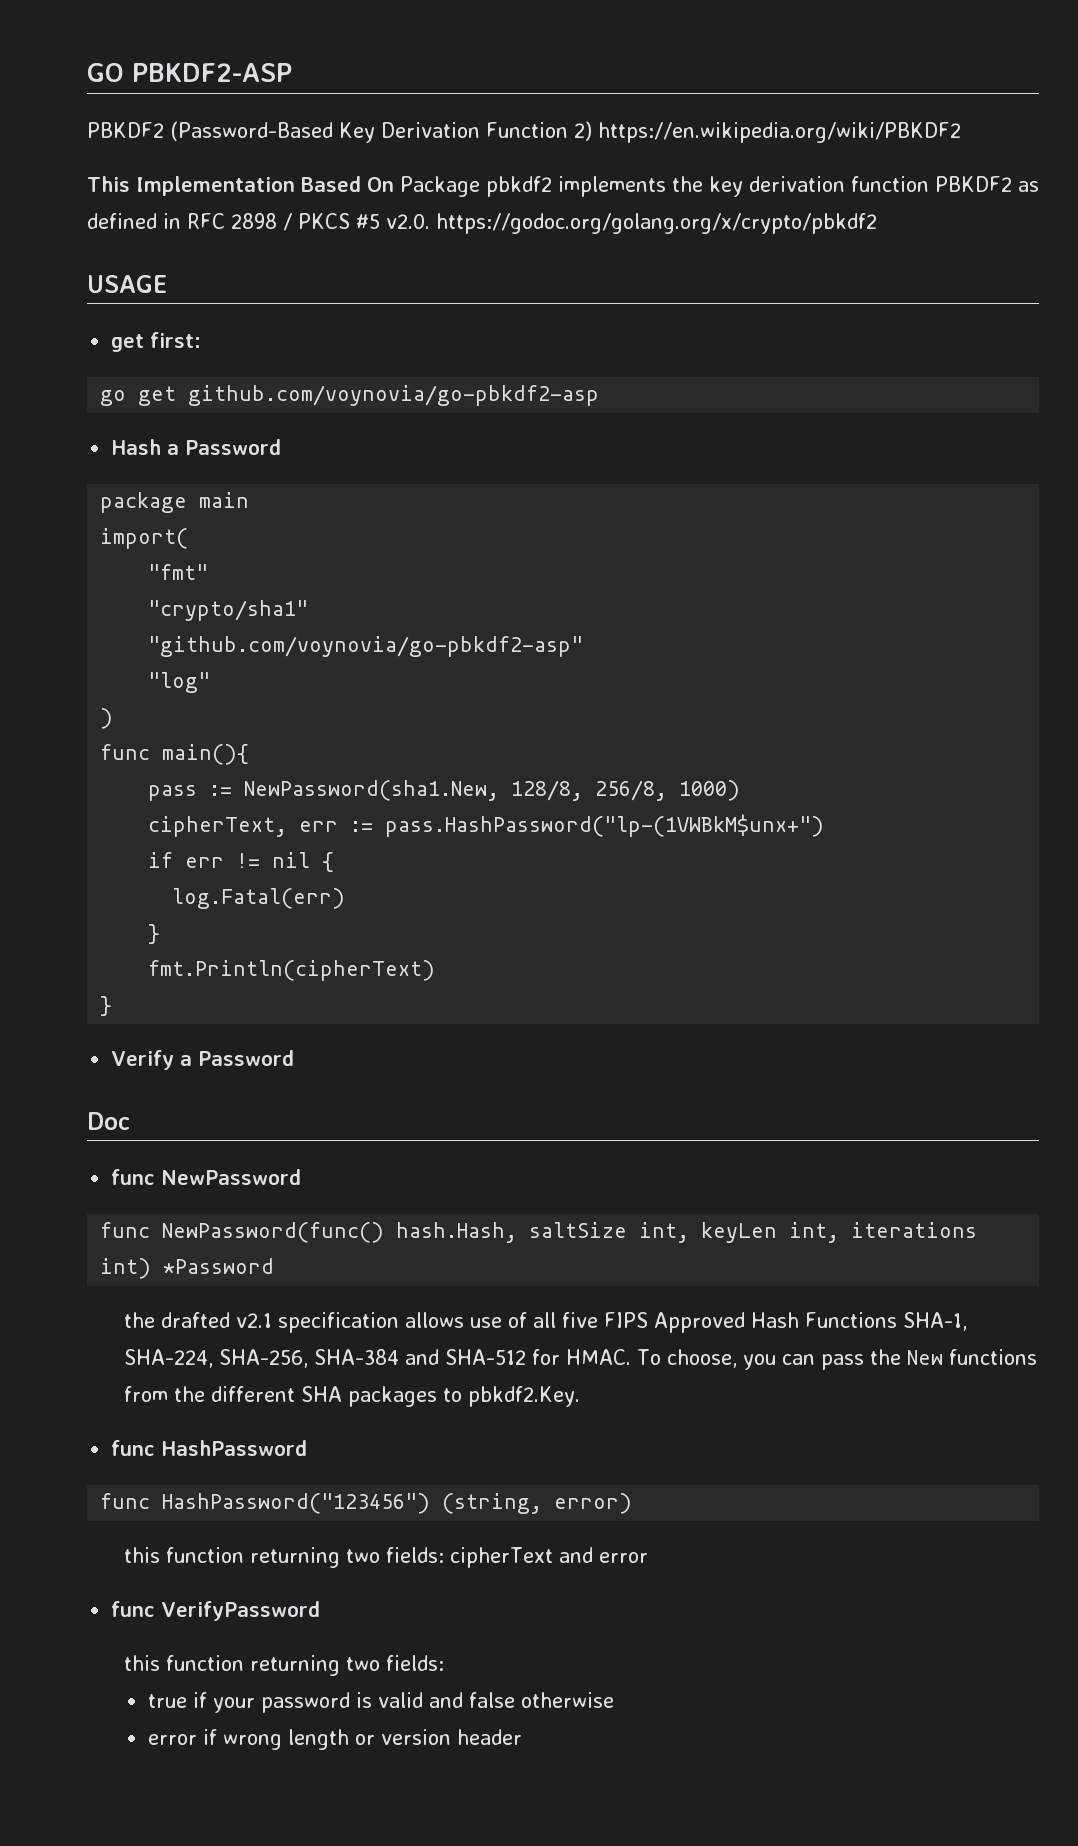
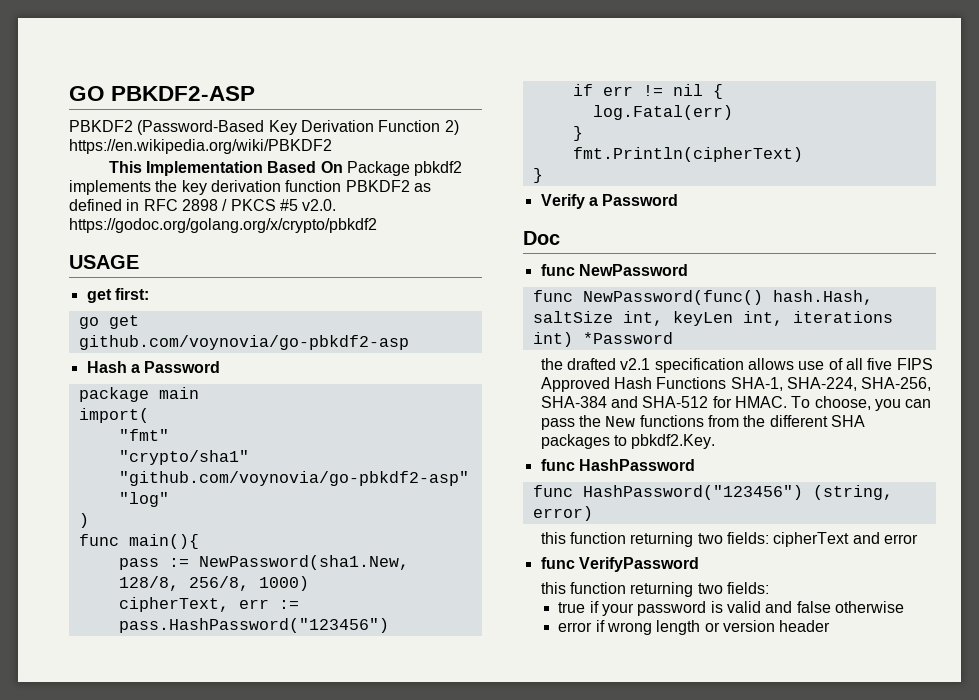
- cipherText, err := pass.HashPassword("lp-(1VWBkM$unx+")
+ cipherText, err := pass.HashPassword("123456")

